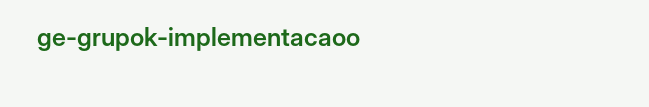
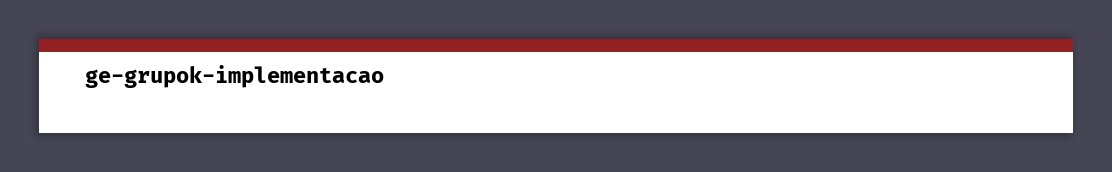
- ge-grupok-implementacaoo
+ ge-grupok-implementacao

